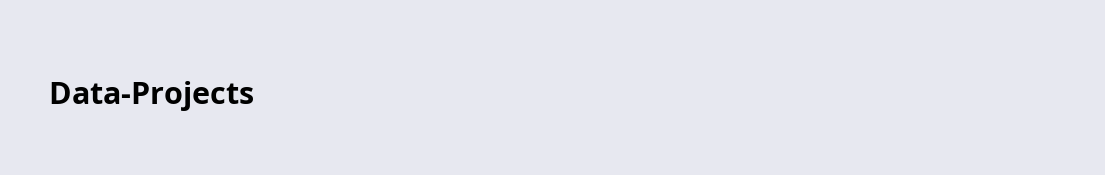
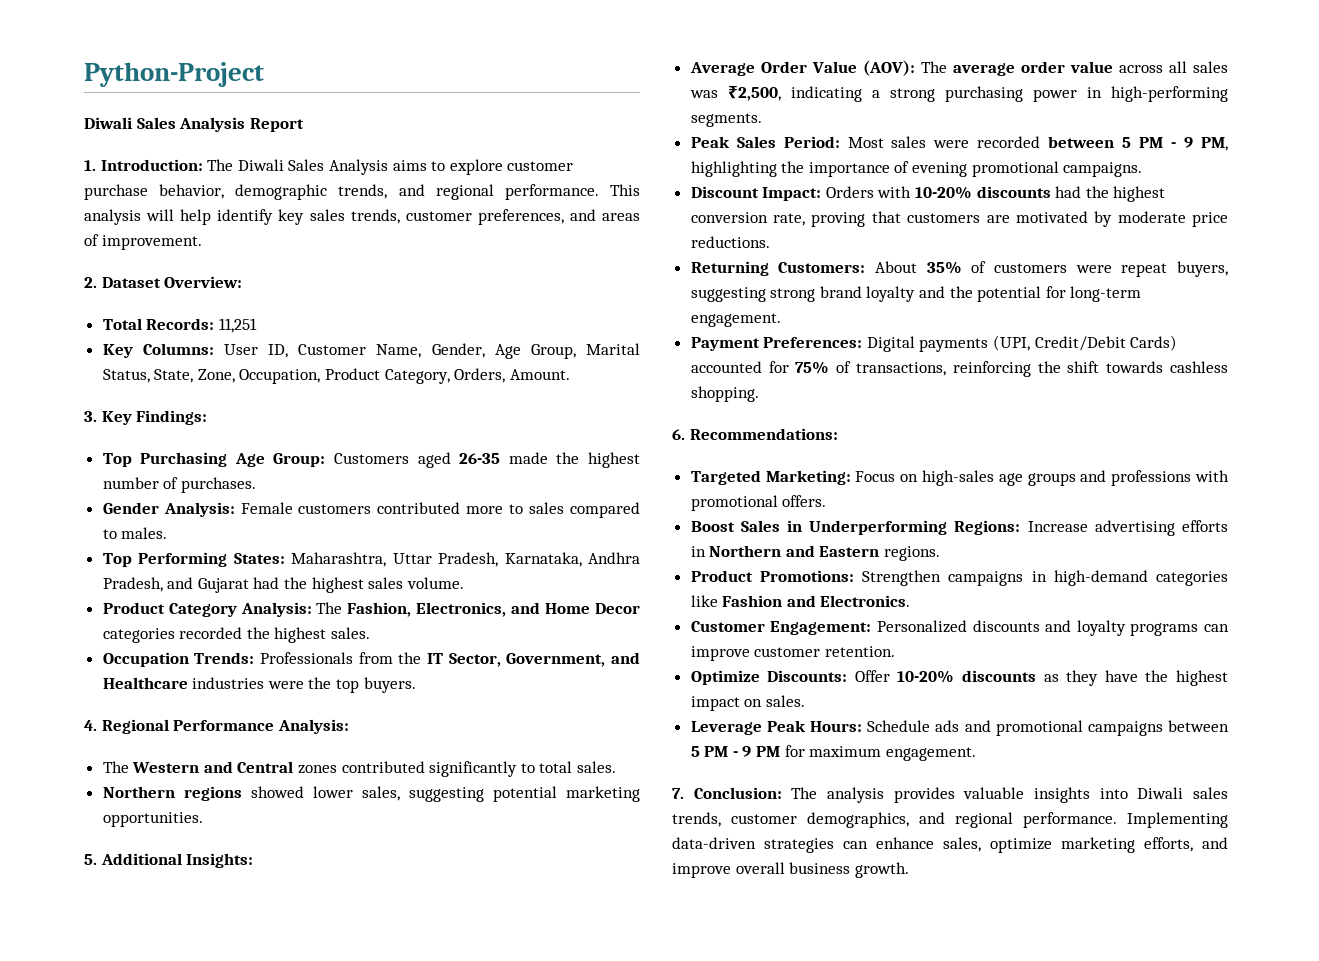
- Data-Projects
+ Python-Project
+ Diwali Sales Analysis Report
+ 1. Introduction: The Diwali Sales Analysis aims to explore customer purchase behavior, demographic trends, and regional performance. This analysis will help identify key sales trends, customer preferences, and areas of improvement.
+ 2. Dataset Overview:
+ Total Records: 11,251
+ Key Columns: User ID, Customer Name, Gender, Age Group, Marital Status, State, Zone, Occupation, Product Category, Orders, Amount.
+ 3. Key Findings:
+ Top Purchasing Age Group: Customers aged 26-35 made the highest number of purchases.
+ Gender Analysis: Female customers contributed more to sales compared to males.
+ Top Performing States: Maharashtra, Uttar Pradesh, Karnataka, Andhra Pradesh, and Gujarat had the highest sales volume.
+ Product Category Analysis: The Fashion, Electronics, and Home Decor categories recorded the highest sales.
+ Occupation Trends: Professionals from the IT Sector, Government, and Healthcare industries were the top buyers.
+ 4. Regional Performance Analysis:
+ The Western and Central zones contributed significantly to total sales.
+ Northern regions showed lower sales, suggesting potential marketing opportunities.
+ 5. Additional Insights:
+ Average Order Value (AOV): The average order value across all sales was ₹2,500, indicating a strong purchasing power in high-performing segments.
+ Peak Sales Period: Most sales were recorded between 5 PM - 9 PM, highlighting the importance of evening promotional campaigns.
+ Discount Impact: Orders with 10-20% discounts had the highest conversion rate, proving that customers are motivated by moderate price reductions.
+ Returning Customers: About 35% of customers were repeat buyers, suggesting strong brand loyalty and the potential for long-term engagement.
+ Payment Preferences: Digital payments (UPI, Credit/Debit Cards) accounted for 75% of transactions, reinforcing the shift towards cashless shopping.
+ 6. Recommendations:
+ Targeted Marketing: Focus on high-sales age groups and professions with promotional offers.
+ Boost Sales in Underperforming Regions: Increase advertising efforts in Northern and Eastern regions.
+ Product Promotions: Strengthen campaigns in high-demand categories like Fashion and Electronics.
+ Customer Engagement: Personalized discounts and loyalty programs can improve customer retention.
+ Optimize Discounts: Offer 10-20% discounts as they have the highest impact on sales.
+ Leverage Peak Hours: Schedule ads and promotional campaigns between 5 PM - 9 PM for maximum engagement.
+ 7. Conclusion: The analysis provides valuable insights into Diwali sales trends, customer demographics, and regional performance. Implementing data-driven strategies can enhance sales, optimize marketing efforts, and improve overall business growth.

